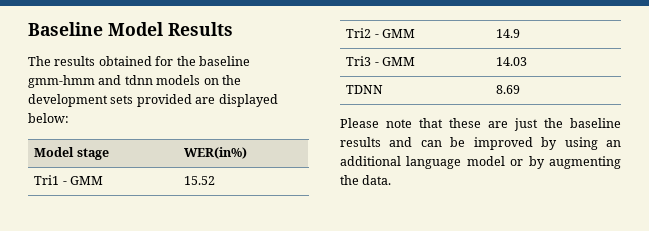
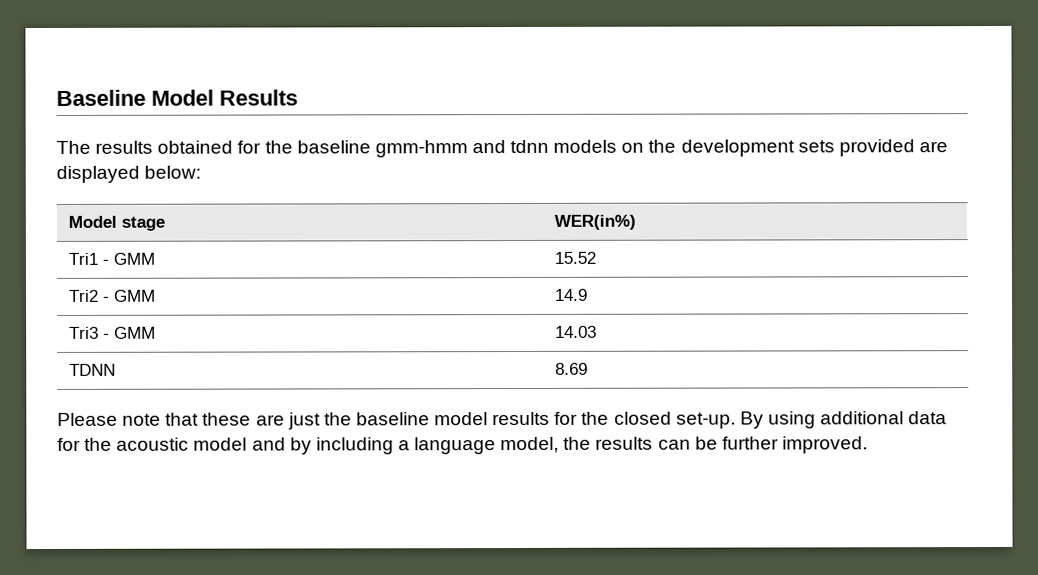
- Please note that these are just the baseline results and can be improved by using an additional language model or by augmenting the data.
+ Please note that these are just the baseline model results for the closed set-up. By using additional data for the acoustic model and by including a language model, the results can be further improved.

